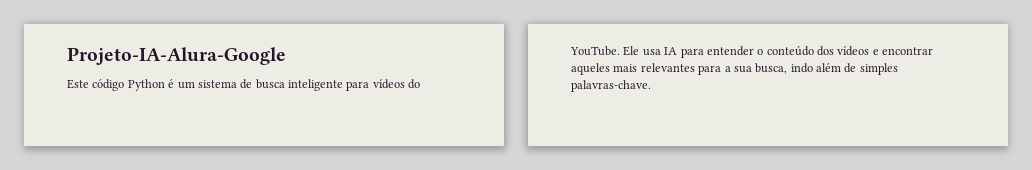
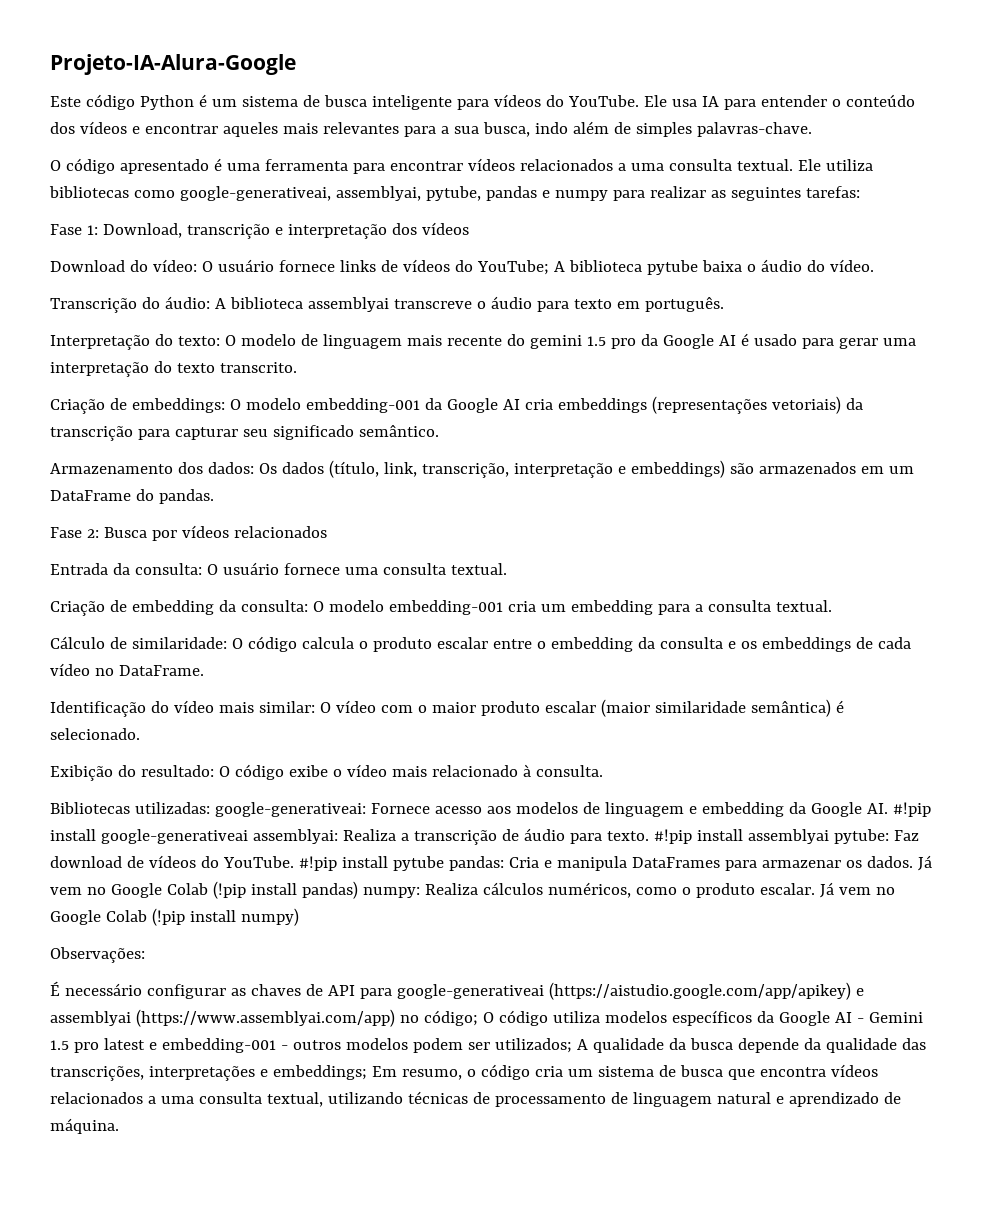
+ O código apresentado é uma ferramenta para encontrar vídeos relacionados a uma consulta textual. Ele utiliza bibliotecas como google-generativeai, assemblyai, pytube, pandas e numpy para realizar as seguintes tarefas:
+ Fase 1: Download, transcrição e interpretação dos vídeos
+ Download do vídeo: O usuário fornece links de vídeos do YouTube; A biblioteca pytube baixa o áudio do vídeo.
+ Transcrição do áudio: A biblioteca assemblyai transcreve o áudio para texto em português.
+ Interpretação do texto: O modelo de linguagem mais recente do gemini 1.5 pro da Google AI é usado para gerar uma interpretação do texto transcrito.
+ Criação de embeddings: O modelo embedding-001 da Google AI cria embeddings (representações vetoriais) da transcrição para capturar seu significado semântico.
+ Armazenamento dos dados: Os dados (título, link, transcrição, interpretação e embeddings) são armazenados em um DataFrame do pandas.
+ Fase 2: Busca por vídeos relacionados
+ Entrada da consulta: O usuário fornece uma consulta textual.
+ Criação de embedding da consulta: O modelo embedding-001 cria um embedding para a consulta textual.
+ Cálculo de similaridade: O código calcula o produto escalar entre o embedding da consulta e os embeddings de cada vídeo no DataFrame.
+ Identificação do vídeo mais similar: O vídeo com o maior produto escalar (maior similaridade semântica) é selecionado.
+ Exibição do resultado: O código exibe o vídeo mais relacionado à consulta.
+ Bibliotecas utilizadas: google-generativeai: Fornece acesso aos modelos de linguagem e embedding da Google AI. #!pip install google-generativeai assemblyai: Realiza a transcrição de áudio para texto. #!pip install assemblyai pytube: Faz download de vídeos do YouTube. #!pip install pytube pandas: Cria e manipula DataFrames para armazenar os dados. Já vem no Google Colab (!pip install pandas) numpy: Realiza cálculos numéricos, como o produto escalar. Já vem no Google Colab (!pip install numpy)
+ Observações:
+ É necessário configurar as chaves de API para google-generativeai (https://aistudio.google.com/app/apikey) e assemblyai (https://www.assemblyai.com/app) no código; O código utiliza modelos específicos da Google AI - Gemini 1.5 pro latest e embedding-001 - outros modelos podem ser utilizados; A qualidade da busca depende da qualidade das transcrições, interpretações e embeddings; Em resumo, o código cria um sistema de busca que encontra vídeos relacionados a uma consulta textual, utilizando técnicas de processamento de linguagem natural e aprendizado de máquina.

